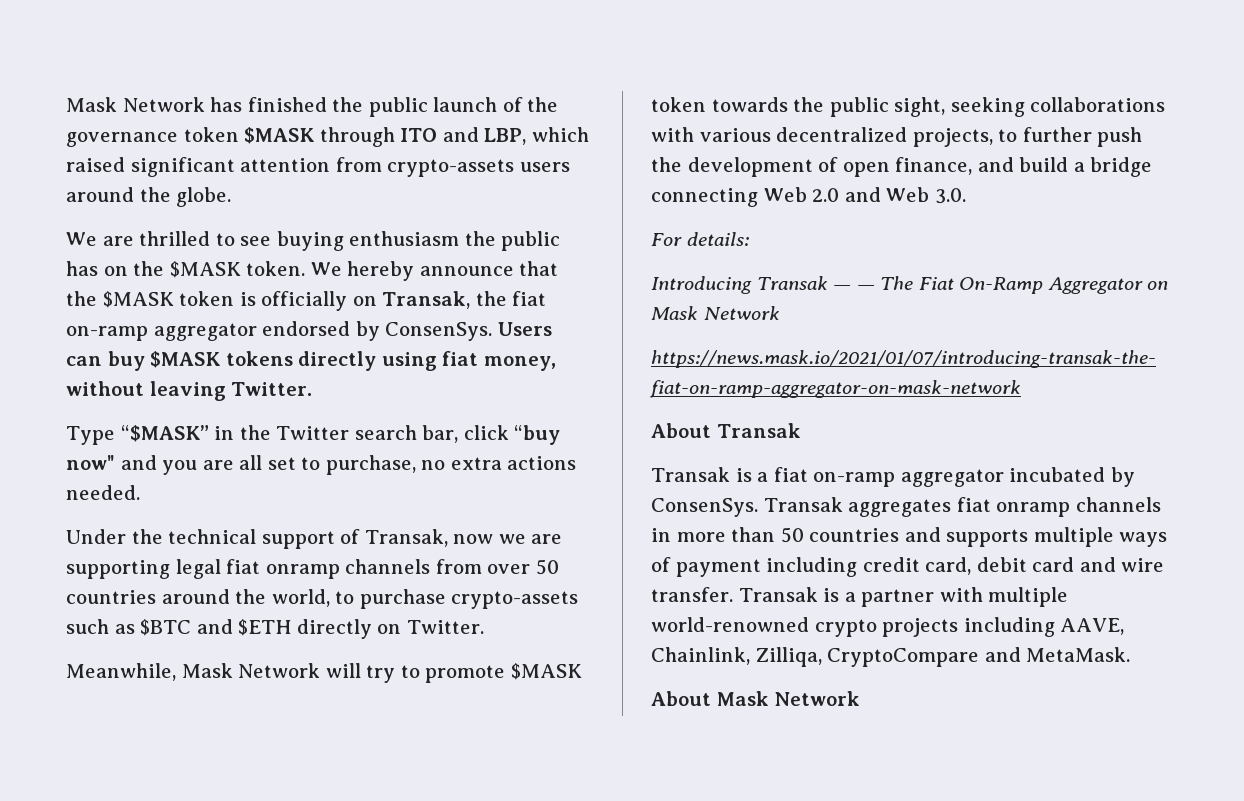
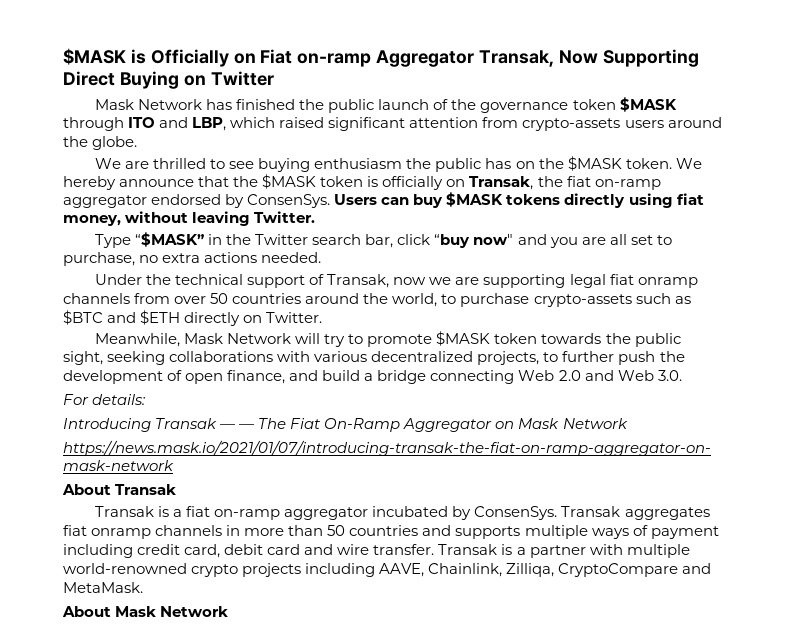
+ $MASK is Officially on Fiat on-ramp Aggregator Transak, Now Supporting Direct Buying on Twitter

